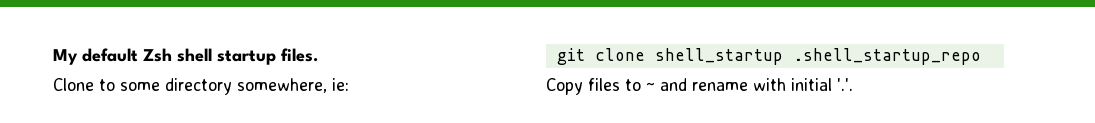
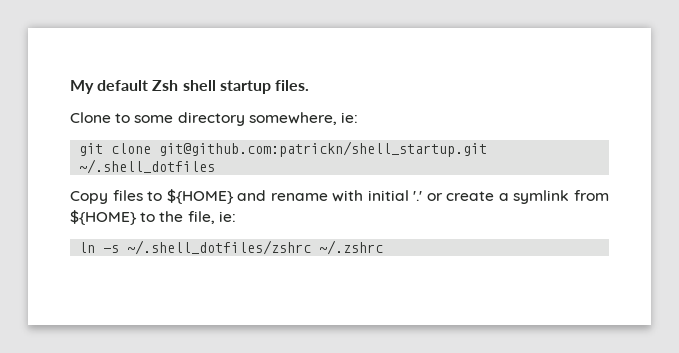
- git clone shell_startup .shell_startup_repo
+ git clone git@github.com:patrickn/shell_startup.git ~/.shell_dotfiles
- Copy files to ~ and rename with initial '.'.
+ Copy files to ${HOME} and rename with initial '.' or create a symlink from ${HOME} to the file, ie:
+ ln -s ~/.shell_dotfiles/zshrc ~/.zshrc

